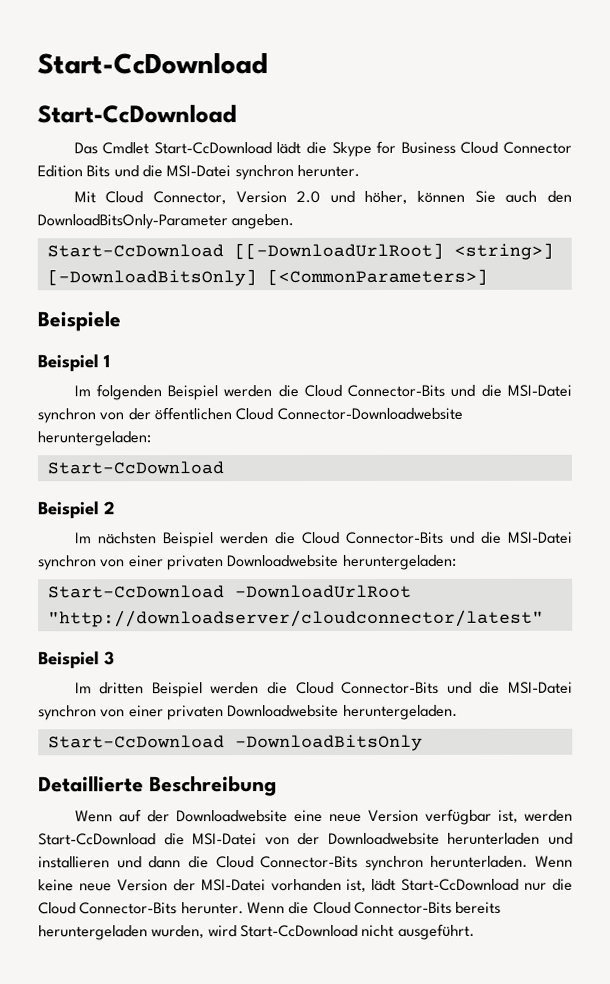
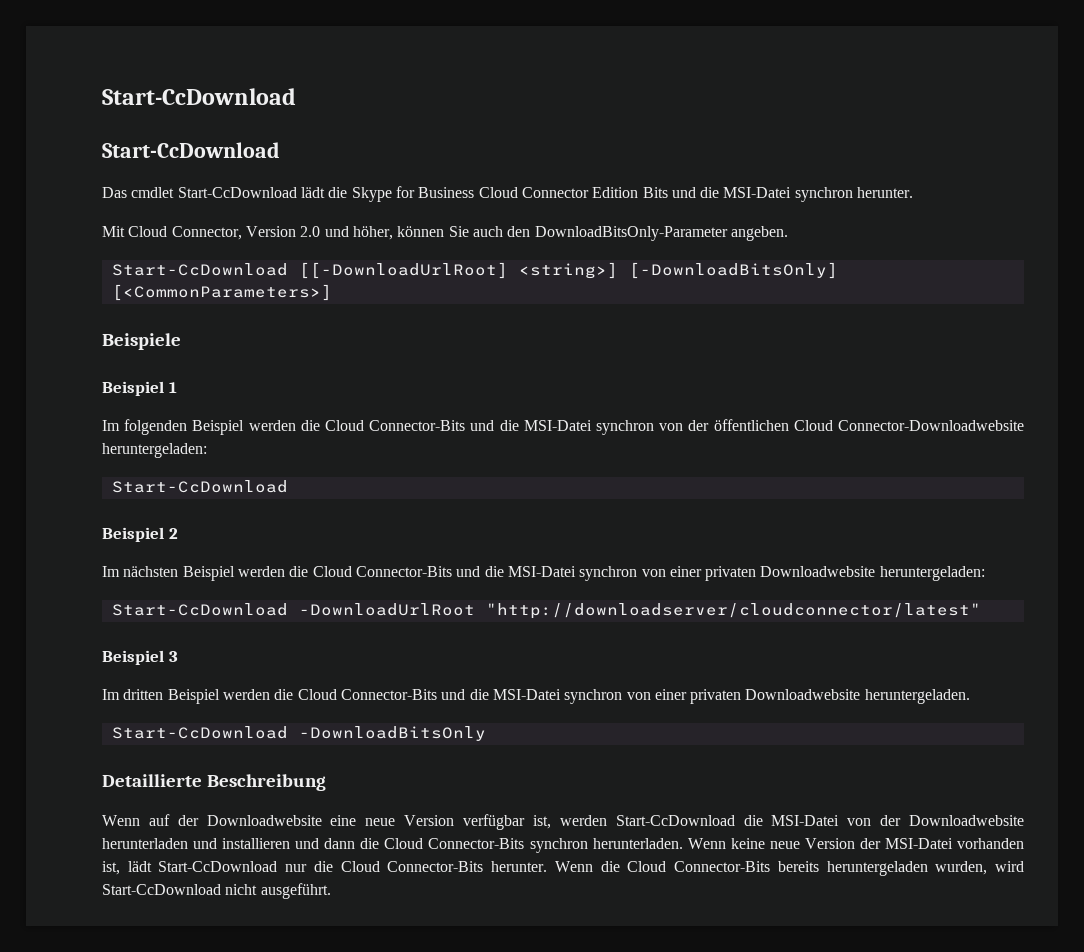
- Das Cmdlet Start-CcDownload lädt die Skype for Business Cloud Connector Edition Bits und die MSI-Datei synchron herunter.
+ Das cmdlet Start-CcDownload lädt die Skype for Business Cloud Connector Edition Bits und die MSI-Datei synchron herunter.

